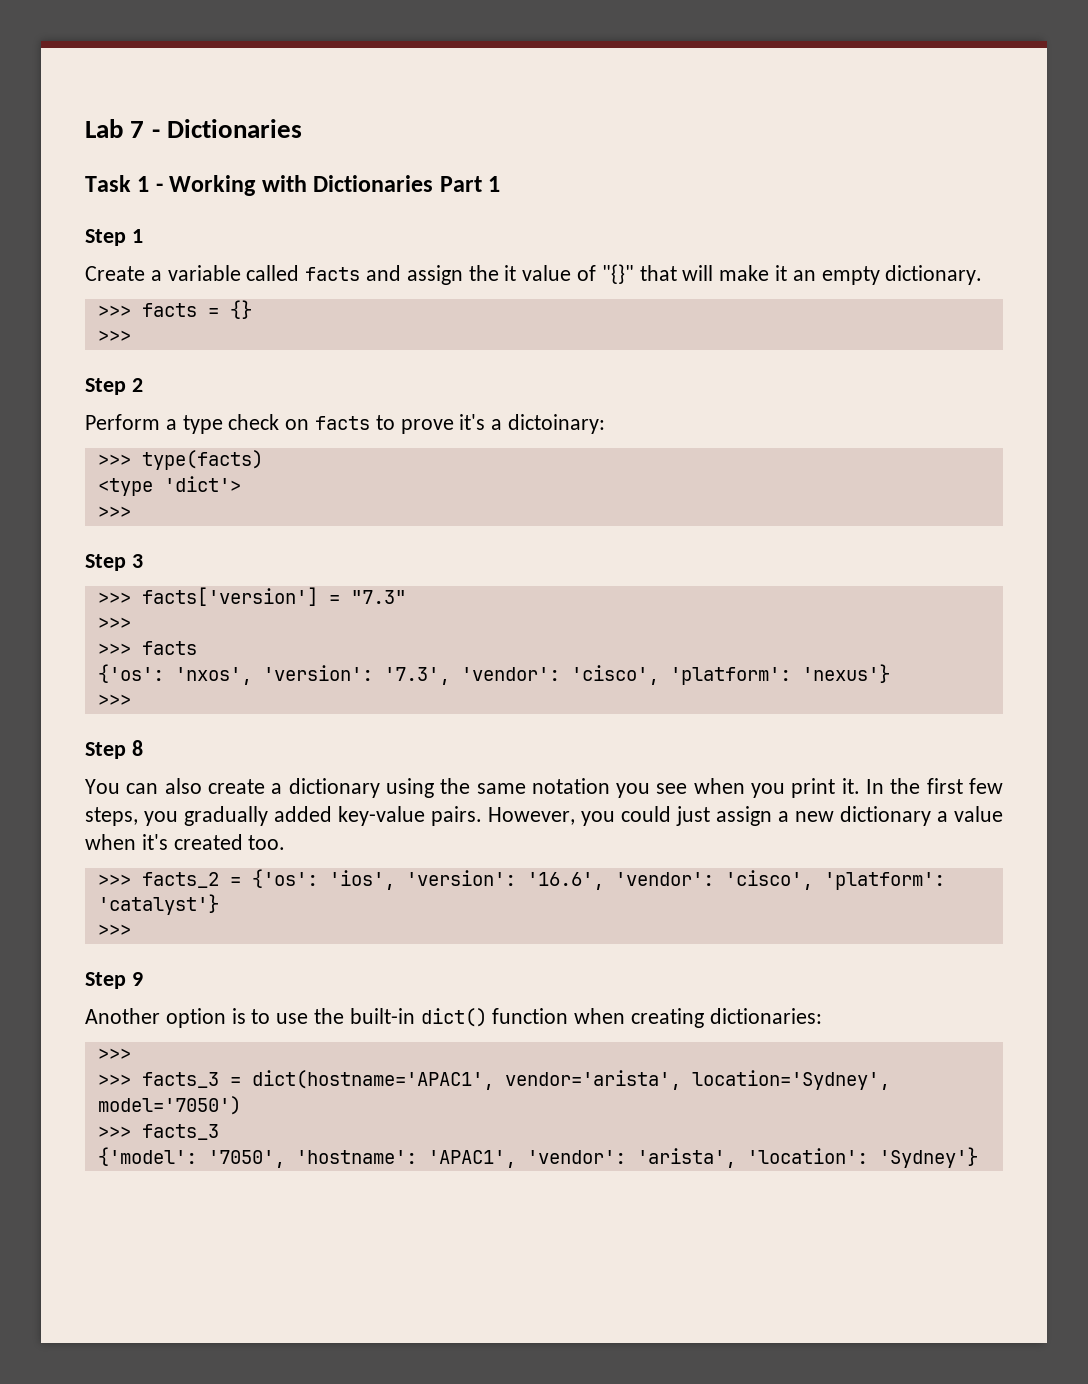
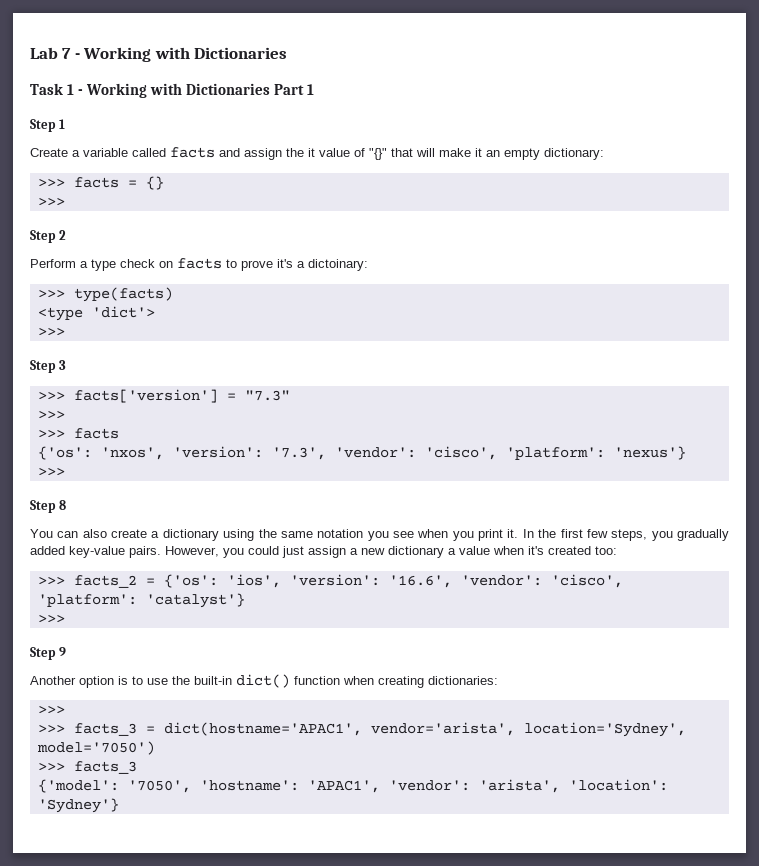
- Lab 7 - Dictionaries
+ Lab 7 - Working with Dictionaries
- Create a variable called facts and assign the it value of "{}" that will make it an empty dictionary.
+ Create a variable called facts and assign the it value of "{}" that will make it an empty dictionary:
- However, you could just assign a new dictionary a value when it's created too.
+ However, you could just assign a new dictionary a value when it's created too:

